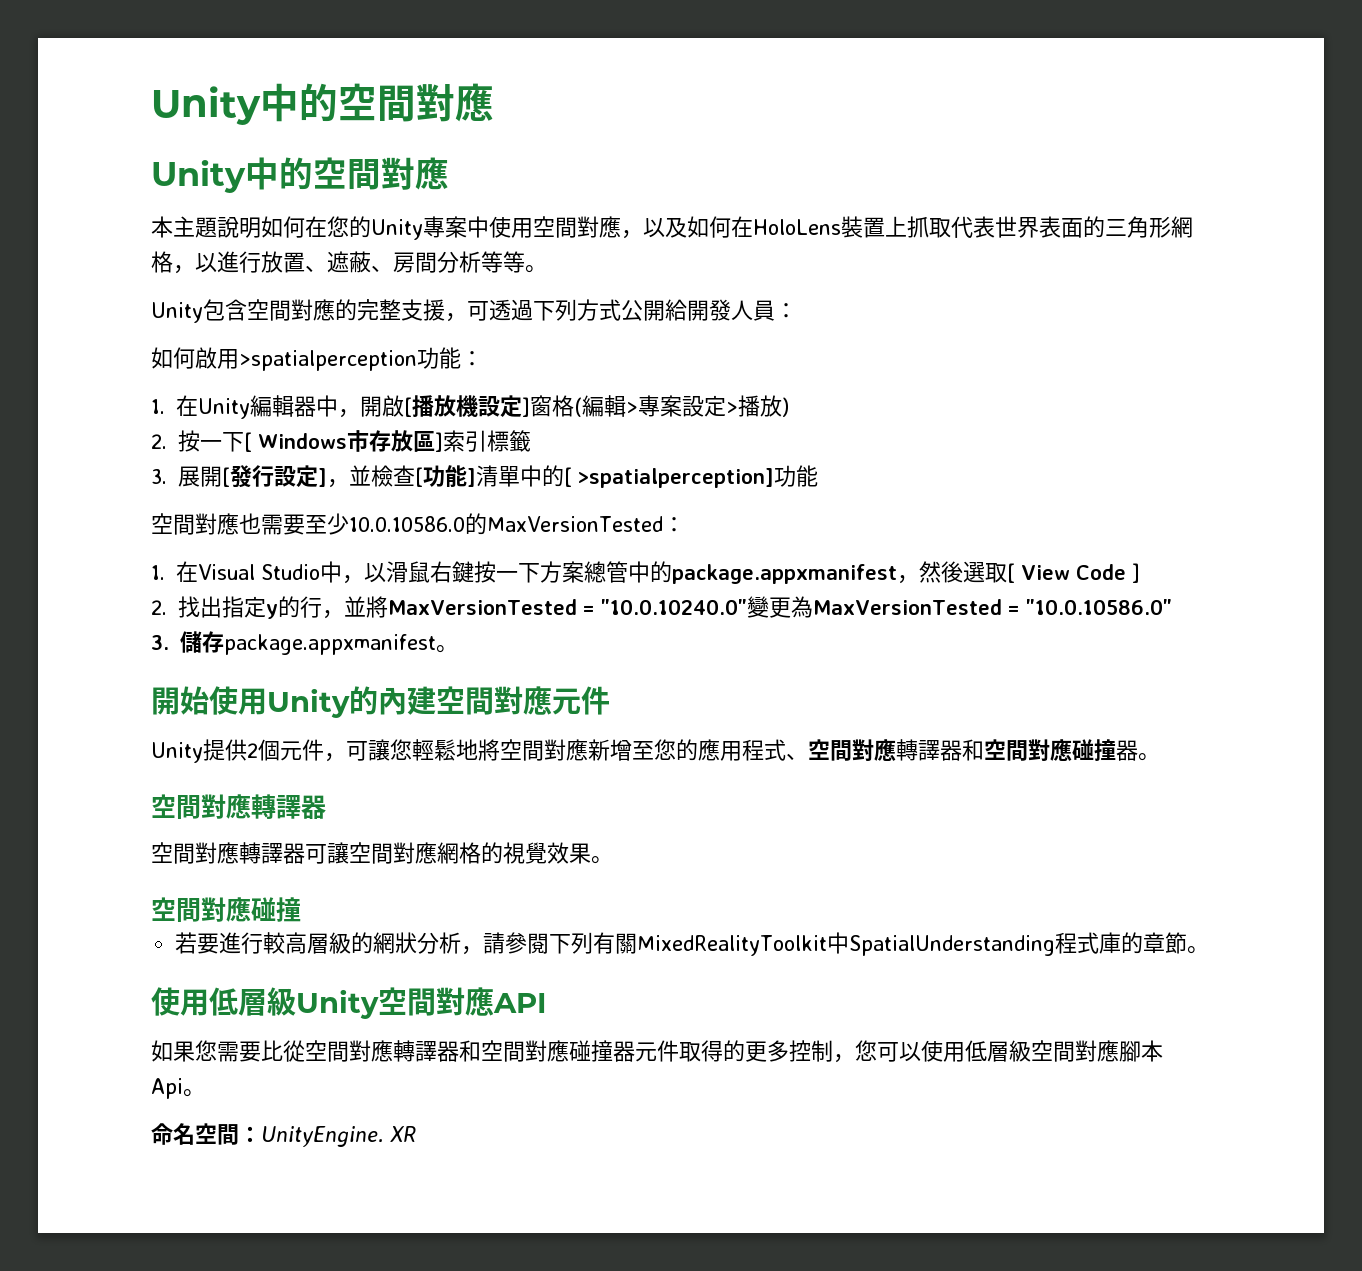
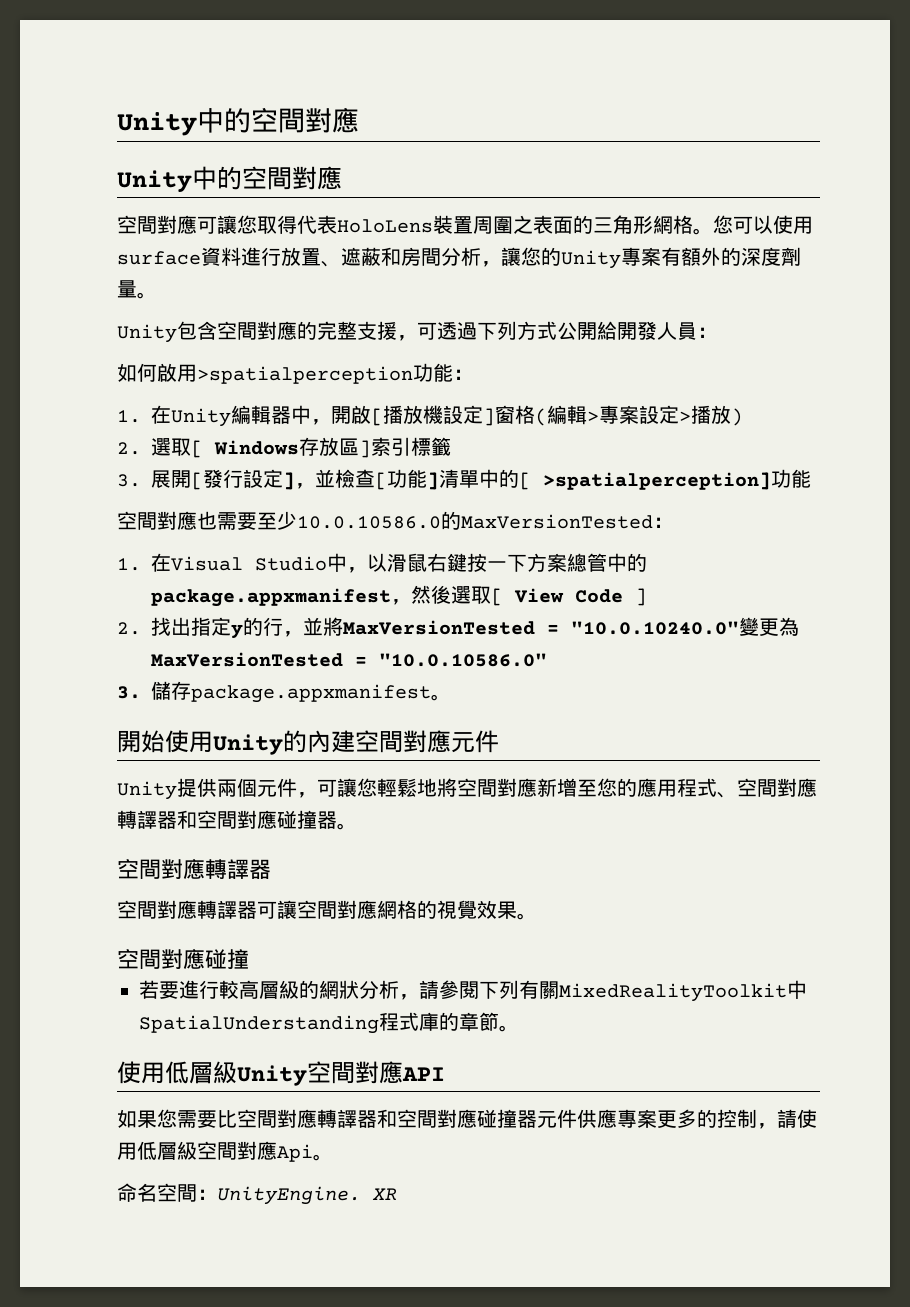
- 本主題說明如何在您的Unity專案中使用空間對應，以及如何在HoloLens裝置上抓取代表世界表面的三角形網格，以進行放置、遮蔽、房間分析等等。
+ 空間對應可讓您取得代表HoloLens裝置周圍之表面的三角形網格。您可以使用surface資料進行放置、遮蔽和房間分析，讓您的Unity專案有額外的深度劑量。
- 2.按一下[ Windows市存放區]索引標籤
+ 2.選取[ Windows存放區]索引標籤
- Unity提供2個元件，可讓您輕鬆地將空間對應新增至您的應用程式、空間對應轉譯器和空間對應碰撞器。
+ Unity提供兩個元件，可讓您輕鬆地將空間對應新增至您的應用程式、空間對應轉譯器和空間對應碰撞器。
- 如果您需要比從空間對應轉譯器和空間對應碰撞器元件取得的更多控制，您可以使用低層級空間對應腳本Api。
+ 如果您需要比空間對應轉譯器和空間對應碰撞器元件供應專案更多的控制，請使用低層級空間對應Api。

